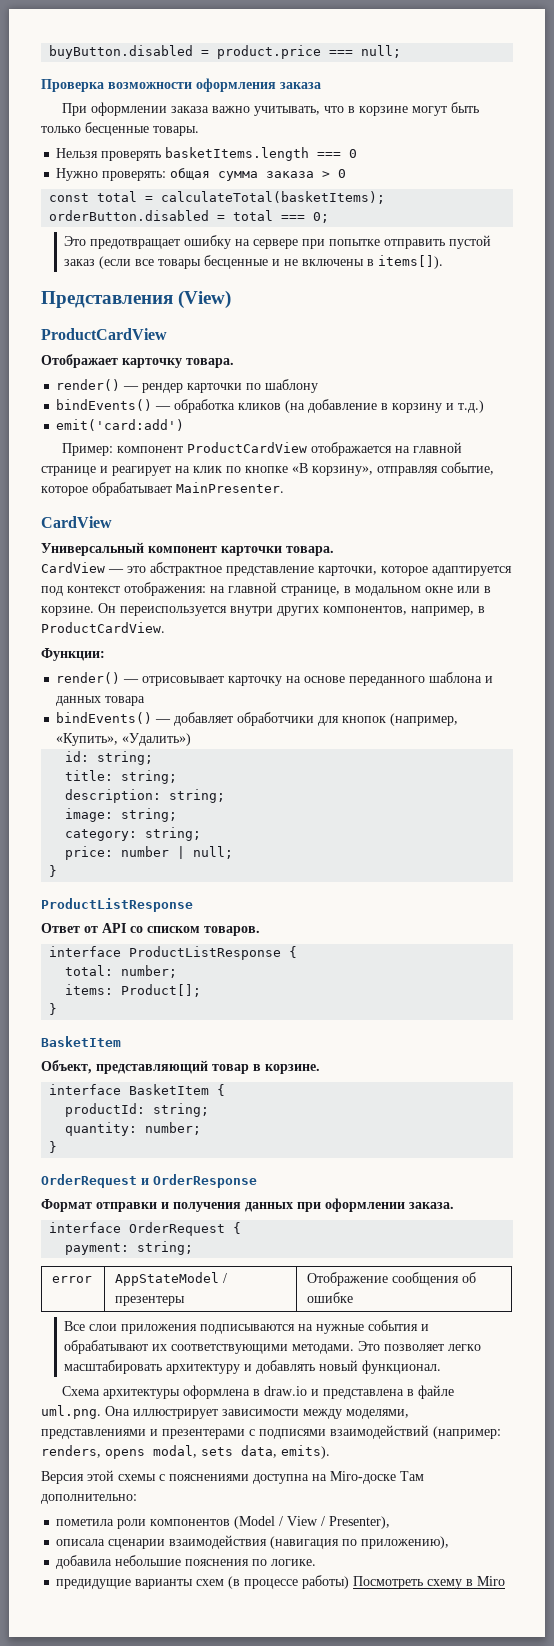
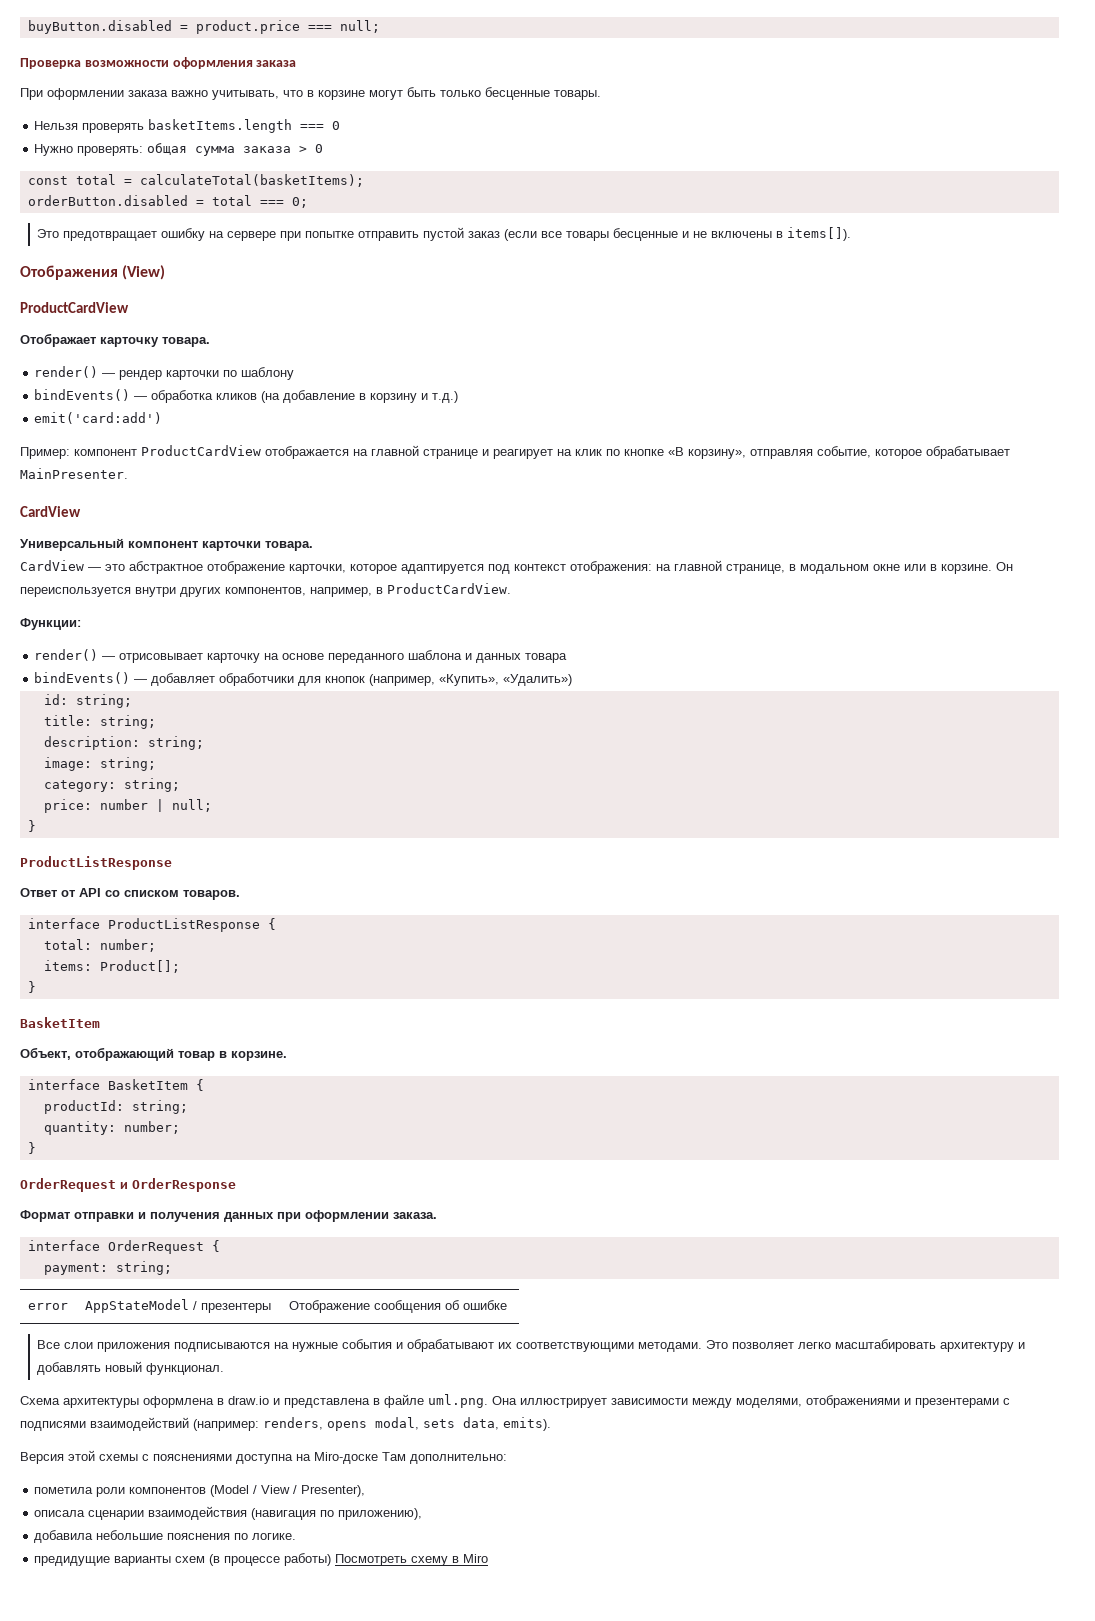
- Представления (View)
+ Отображения (View)
- CardView — это абстрактное представление карточки, которое адаптируется под контекст отображения: на главной странице, в модальном окне или в корзине.
+ CardView — это абстрактное отображение карточки, которое адаптируется под контекст отображения: на главной странице, в модальном окне или в корзине.
- Объект, представляющий товар в корзине.
+ Объект, отображающий товар в корзине.
- Схема архитектуры оформлена в draw.io и представлена в файле uml.png. Она иллюстрирует зависимости между моделями, представлениями и презентерами с подписями взаимодействий (например: renders, opens modal, sets data, emits).
+ Схема архитектуры оформлена в draw.io и представлена в файле uml.png. Она иллюстрирует зависимости между моделями, отображениями и презентерами с подписями взаимодействий (например: renders, opens modal, sets data, emits).

